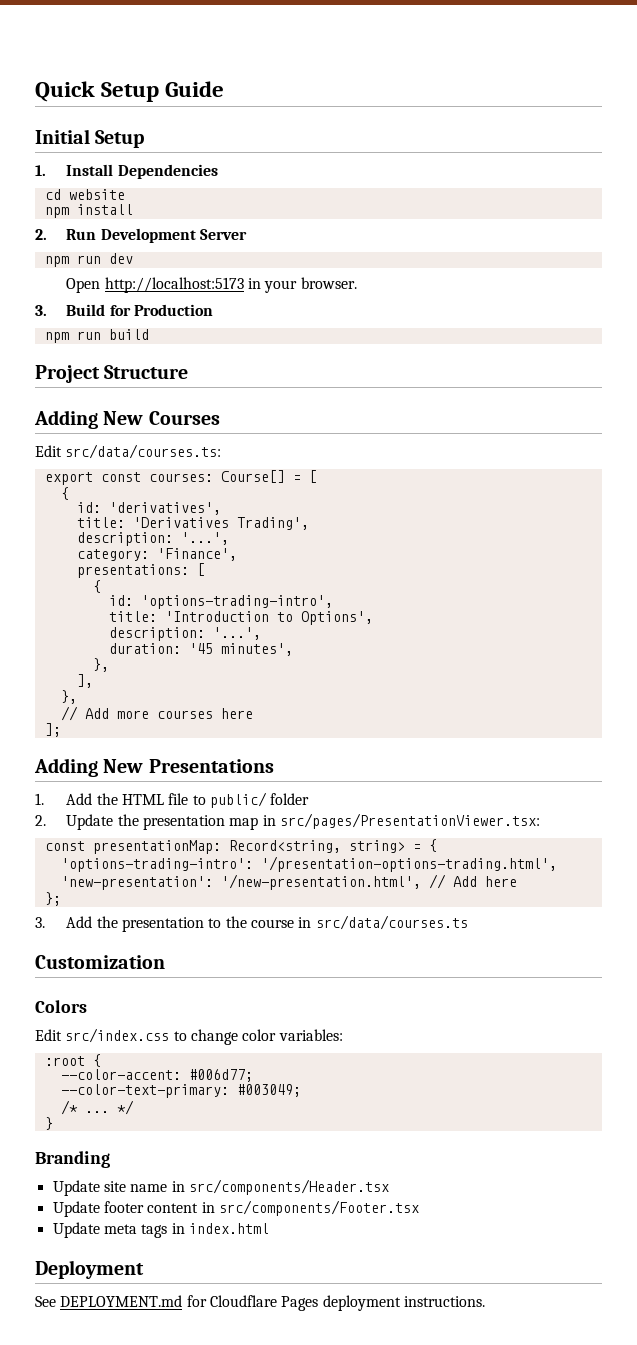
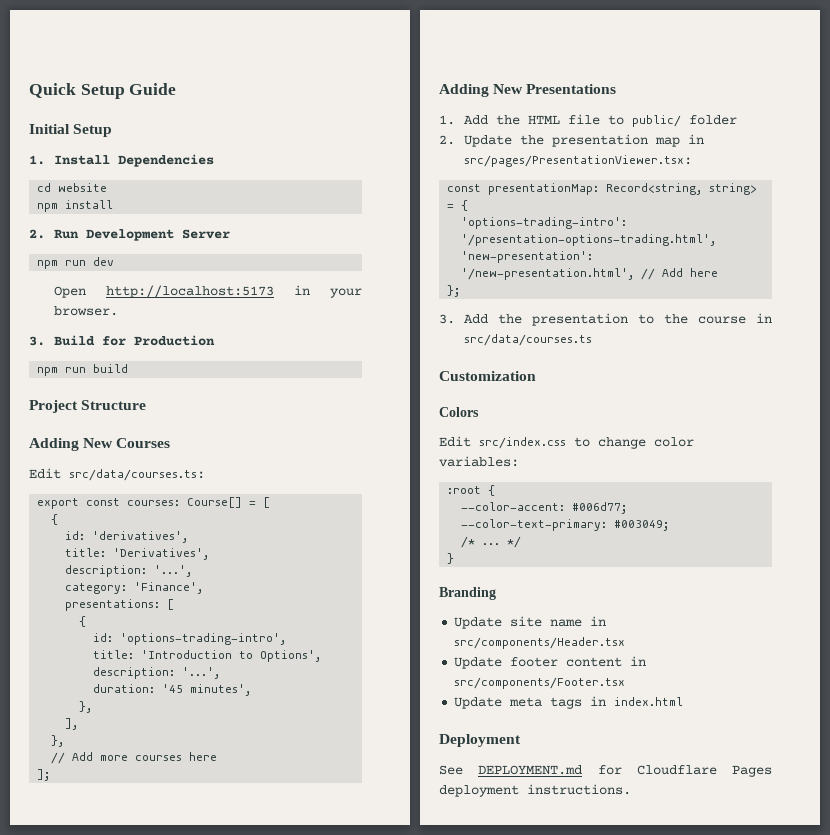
- title: 'Derivatives Trading',
+ title: 'Derivatives',

